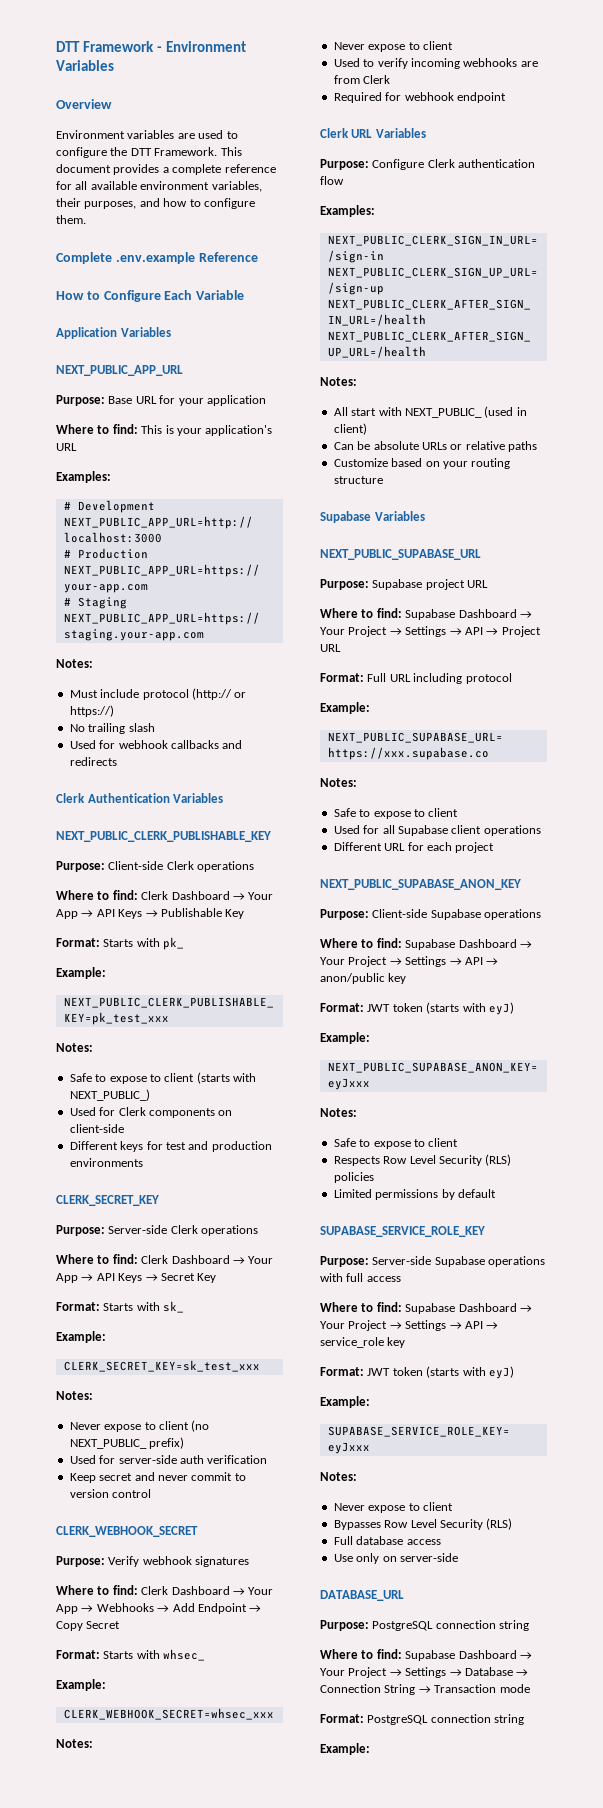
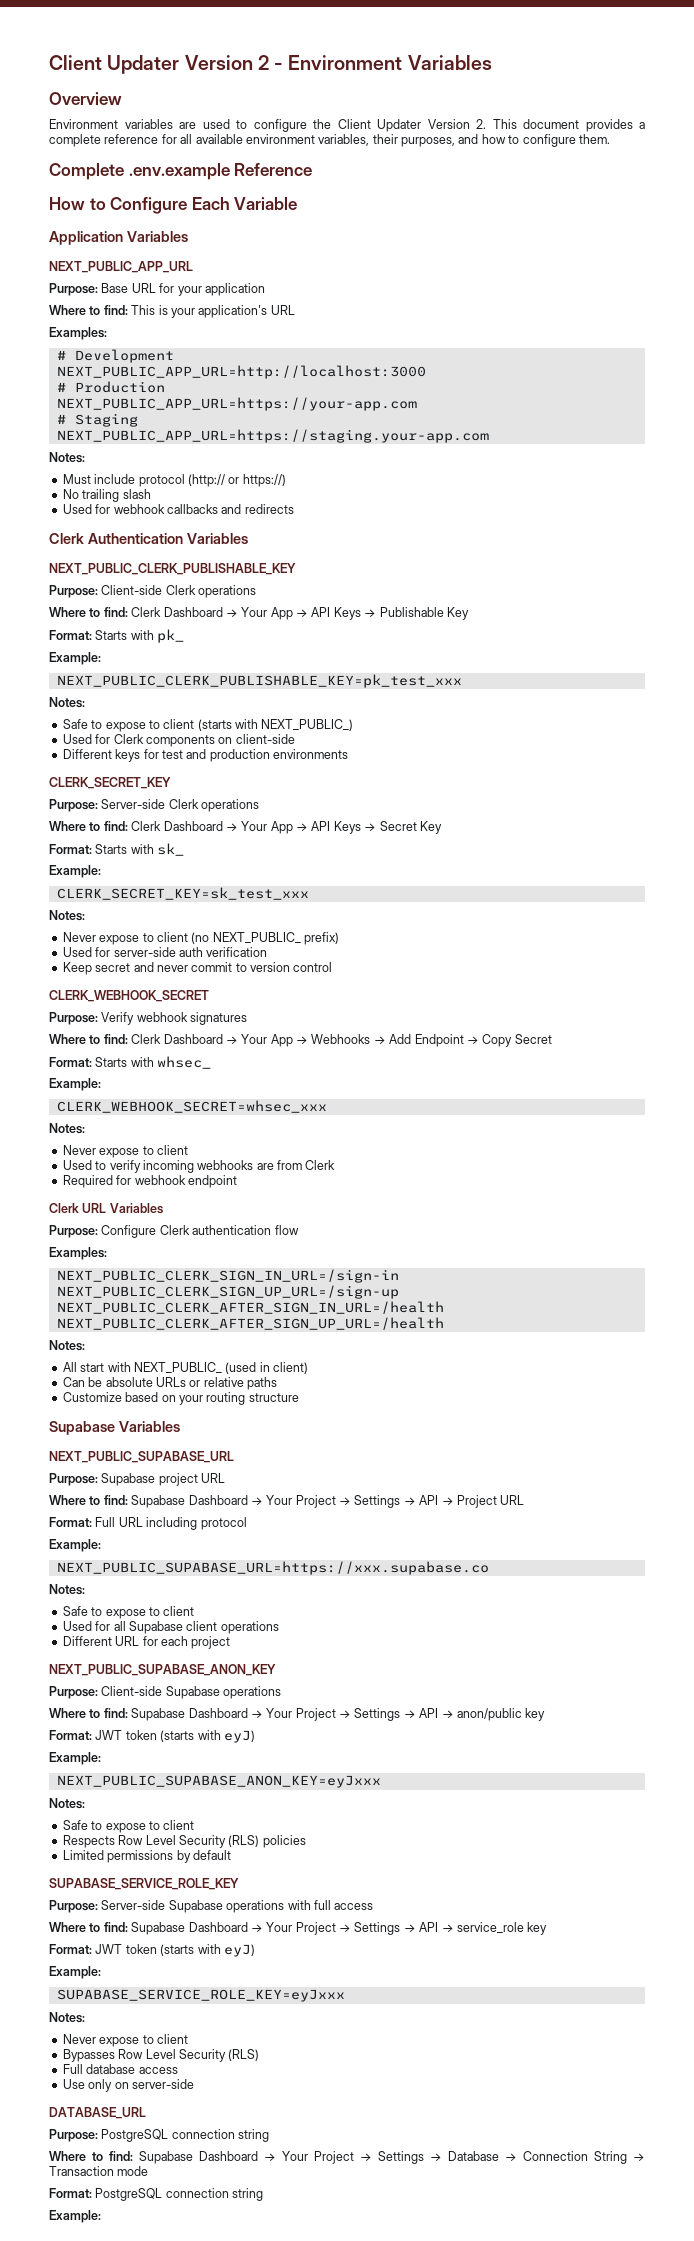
- DTT Framework - Environment Variables
+ Client Updater Version 2 - Environment Variables
- Environment variables are used to configure the DTT Framework. This document provides a complete reference for all available environment variables, their purposes, and how to configure them.
+ Environment variables are used to configure the Client Updater Version 2. This document provides a complete reference for all available environment variables, their purposes, and how to configure them.

